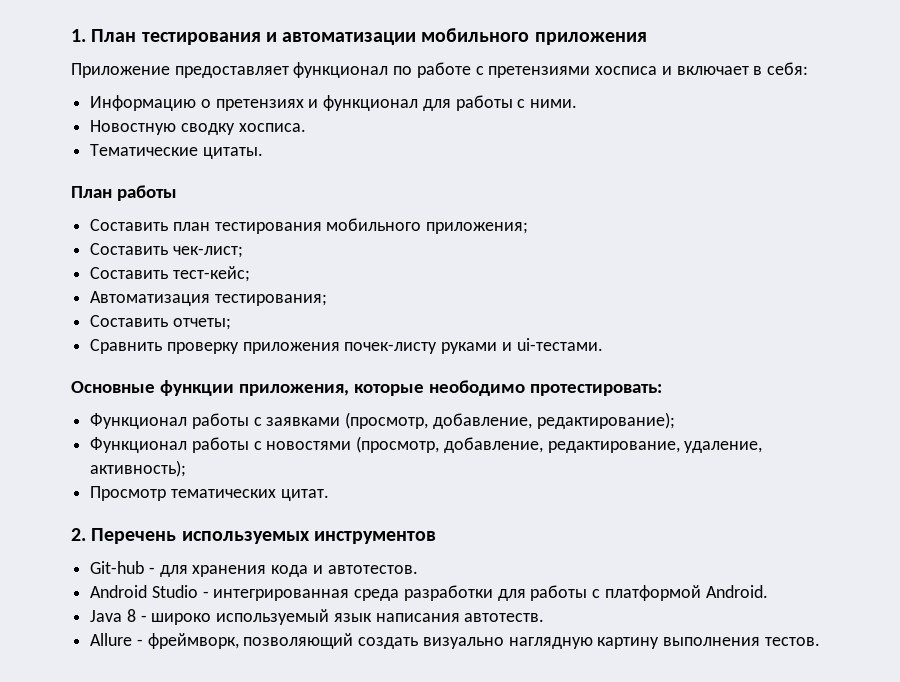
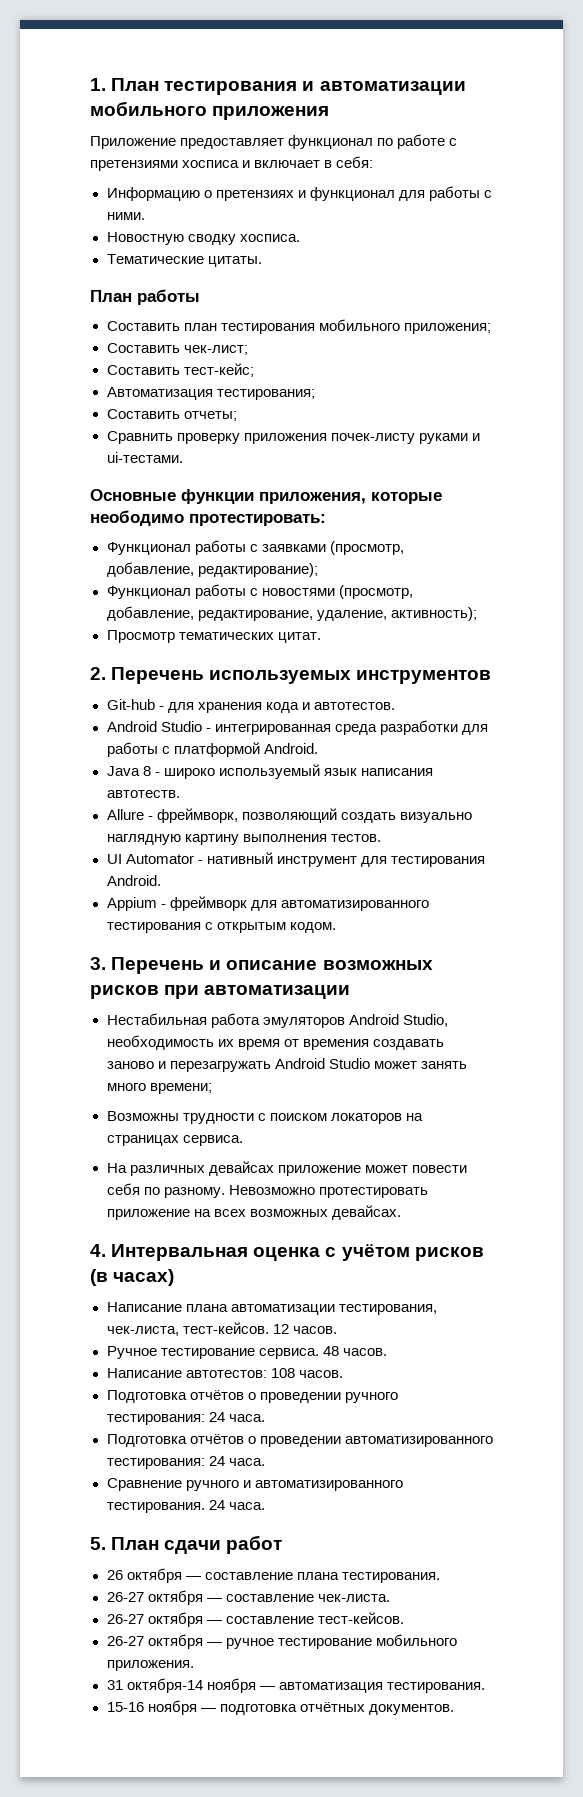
+ UI Automator - нативный инструмент для тестирования Android.
+ Appium - фреймворк для автоматизированного тестирования с открытым кодом.
+ 3. Перечень и описание возможных рисков при автоматизации
+ Нестабильная работа эмуляторов Android Studio, необходимость их время от времения создавать заново и перезагружать Android Studio может занять много времени;
+ Возможны трудности с поиском локаторов на страницах сервиса.
+ На различных девайсах приложение может повести себя по разному. Невозможно протестировать приложение на всех возможных девайсах.
+ 4. Интервальная оценка с учётом рисков (в часах)
+ Написание плана автоматизации тестирования, чек-листа, тест-кейсов. 12 часов.
+ Ручное тестирование сервиса. 48 часов.
+ Написание автотестов: 108 часов.
+ Подготовка отчётов о проведении ручного тестирования: 24 часа.
+ Подготовка отчётов о проведении автоматизированного тестирования: 24 часа.
+ Сравнение ручного и автоматизированного тестирования. 24 часа.
+ 5. План сдачи работ
+ 26 октября — составление плана тестирования.
+ 26-27 октября — составление чек-листа.
+ 26-27 октября — составление тест-кейсов.
+ 26-27 октября — ручное тестирование мобильного приложения.
+ 31 октября-14 ноября — автоматизация тестирования.
+ 15-16 ноября — подготовка отчётных документов.

